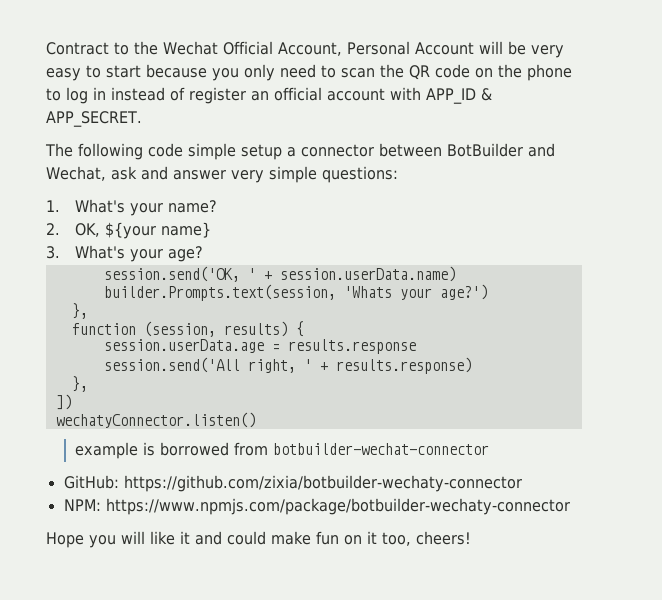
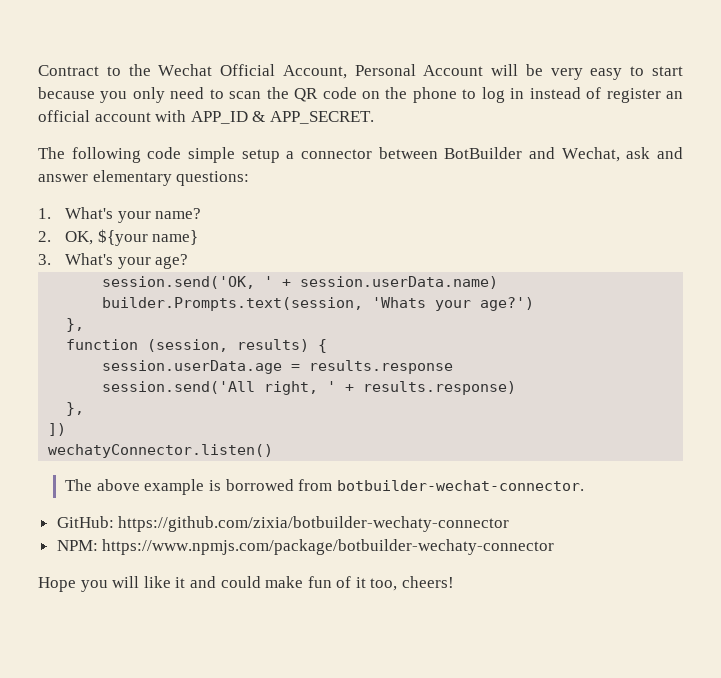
- The following code simple setup a connector between BotBuilder and Wechat, ask and answer very simple questions:
+ The following code simple setup a connector between BotBuilder and Wechat, ask and answer elementary questions:
- example is borrowed from botbuilder-wechat-connector
+ The above example is borrowed from botbuilder-wechat-connector.
- Hope you will like it and could make fun on it too, cheers!
+ Hope you will like it and could make fun of it too, cheers!

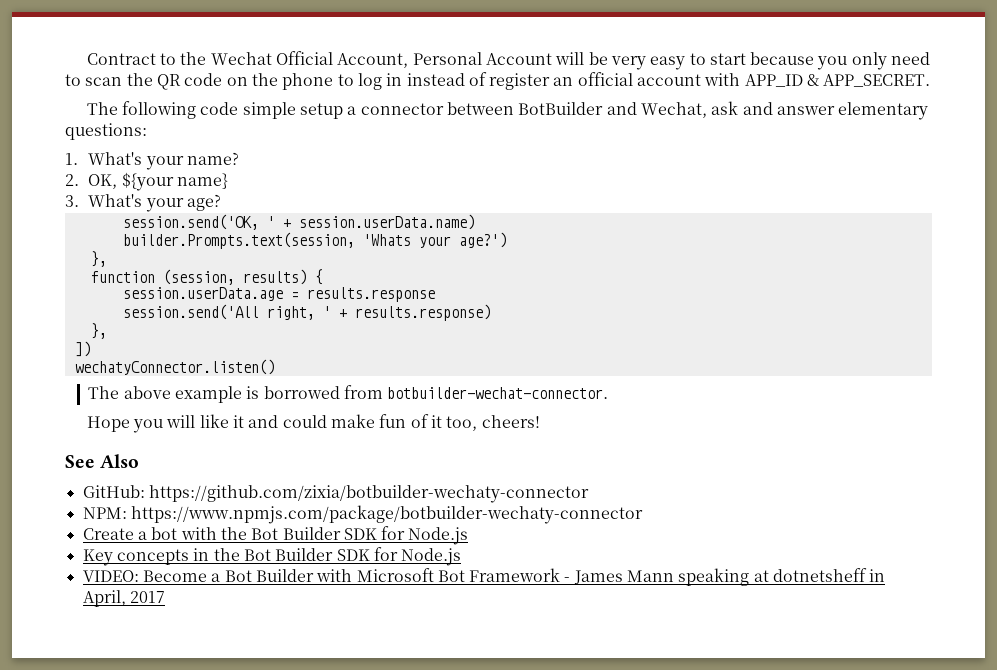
- GitHub: https://github.com/zixia/botbuilder-wechaty-connector
- NPM: https://www.npmjs.com/package/botbuilder-wechaty-connector
+ See Also
+ GitHub: https://github.com/zixia/botbuilder-wechaty-connector
+ NPM: https://www.npmjs.com/package/botbuilder-wechaty-connector
+ Create a bot with the Bot Builder SDK for Node.js
+ Key concepts in the Bot Builder SDK for Node.js
+ VIDEO: Become a Bot Builder with Microsoft Bot Framework - James Mann speaking at dotnetsheff in April, 2017

